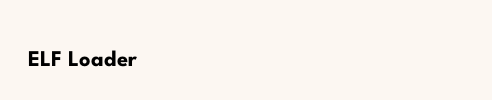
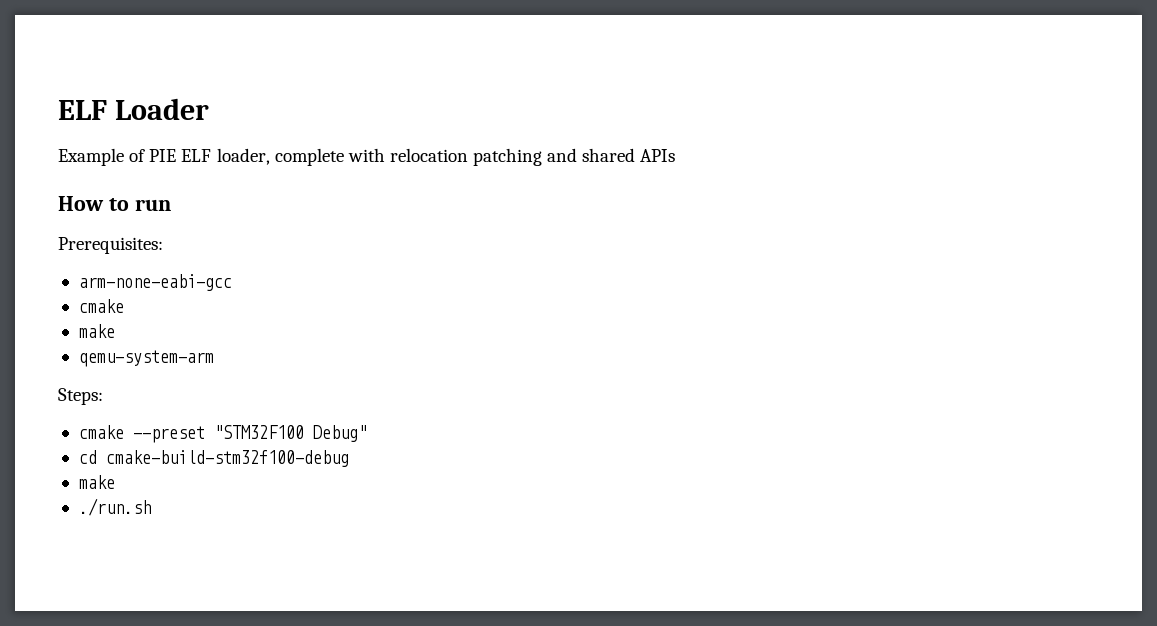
+ Example of PIE ELF loader, complete with relocation patching and shared APIs
+ How to run
+ Prerequisites:
+ arm-none-eabi-gcc
+ cmake
+ make
+ qemu-system-arm
+ Steps:
+ cmake --preset "STM32F100 Debug"
+ cd cmake-build-stm32f100-debug
+ make
+ ./run.sh

